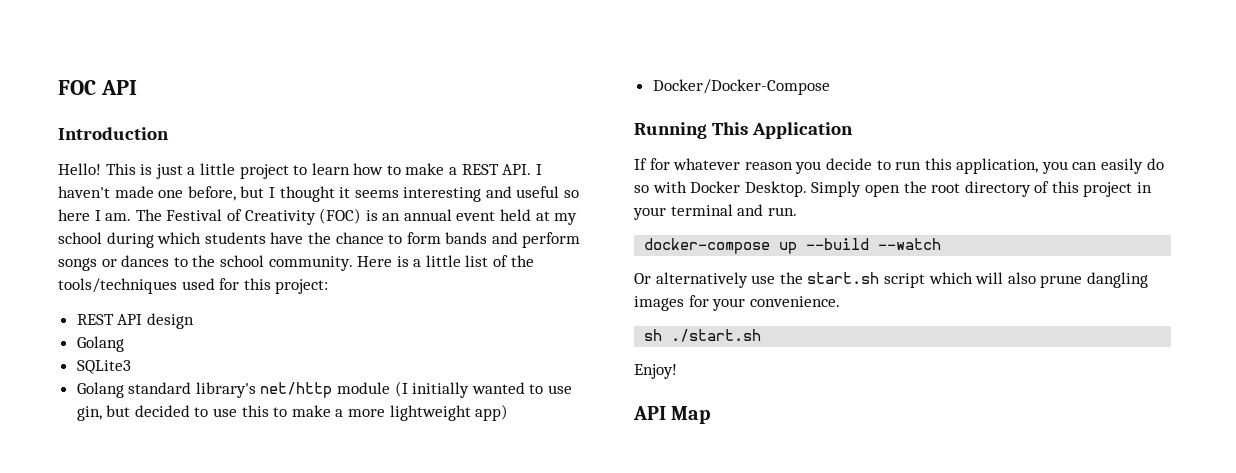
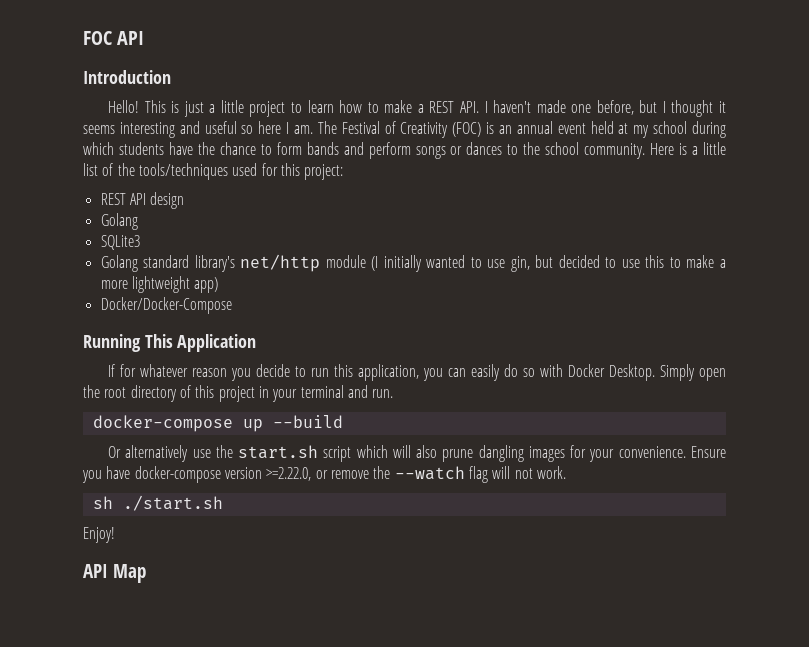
- docker-compose up --build --watch
+ docker-compose up --build
+ Ensure you have docker-compose version >=2.22.0, or remove the --watch flag will not work.

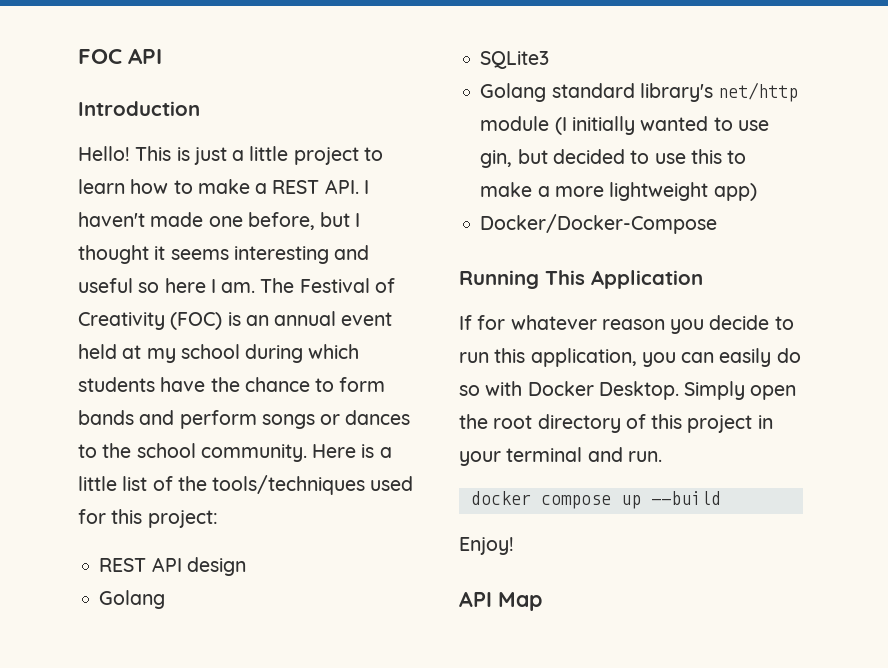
- docker-compose up --build
+ docker compose up --build
- Or alternatively use the start.sh script which will also prune dangling images for your convenience. Ensure you have docker-compose version >=2.22.0, or remove the --watch flag will not work.
- sh ./start.sh

